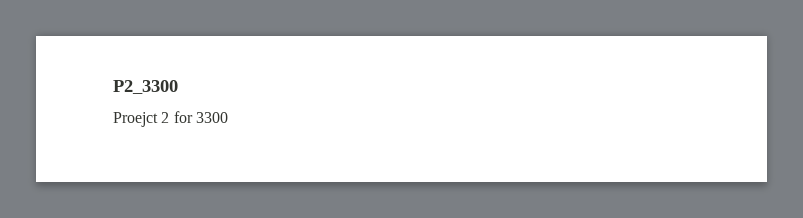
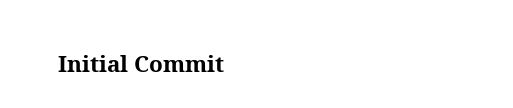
- P2_3300
- Proejct 2 for 3300
+ Initial Commit

